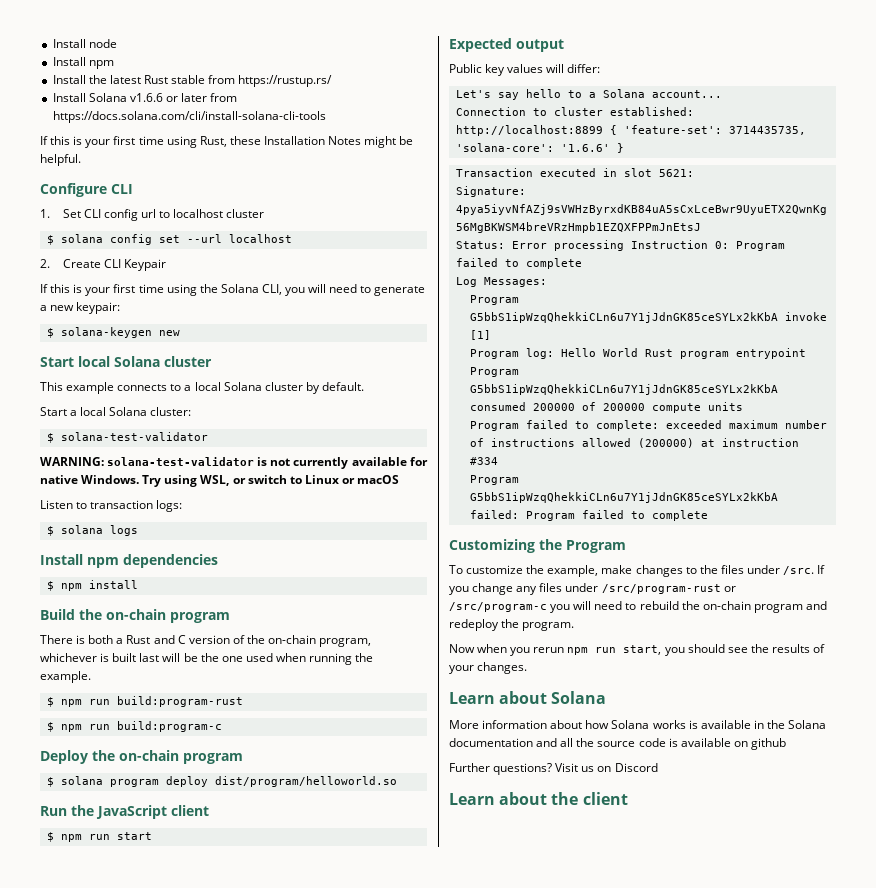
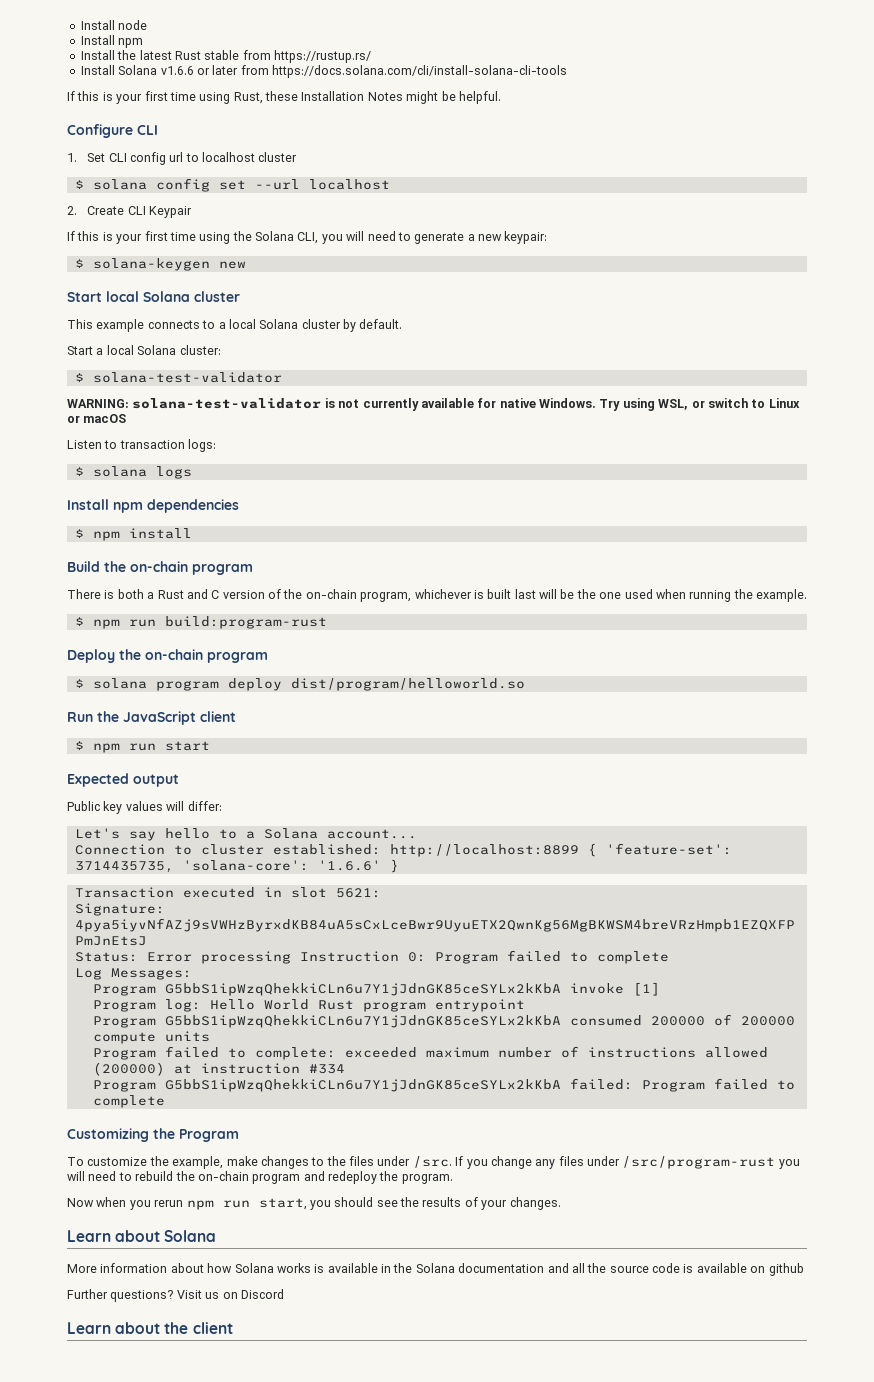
- $ npm run build:program-c
- If you change any files under /src/program-rust or /src/program-c you will need to rebuild the on-chain program and redeploy the program.
+ If you change any files under /src/program-rust you will need to rebuild the on-chain program and redeploy the program.

